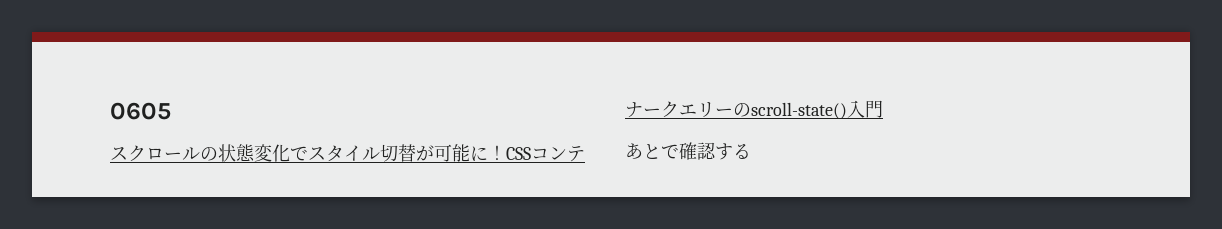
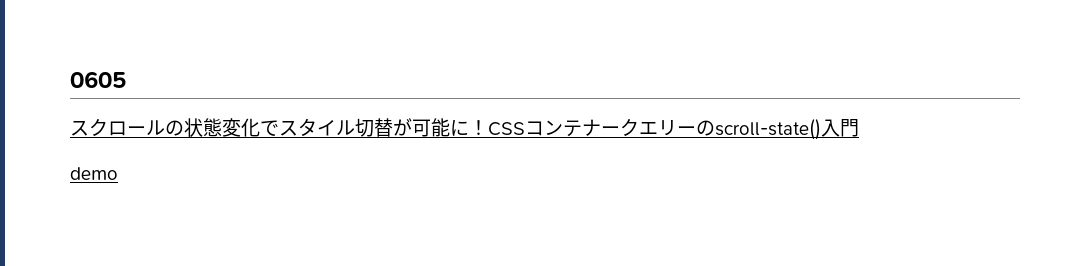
- あとで確認する
+ demo

